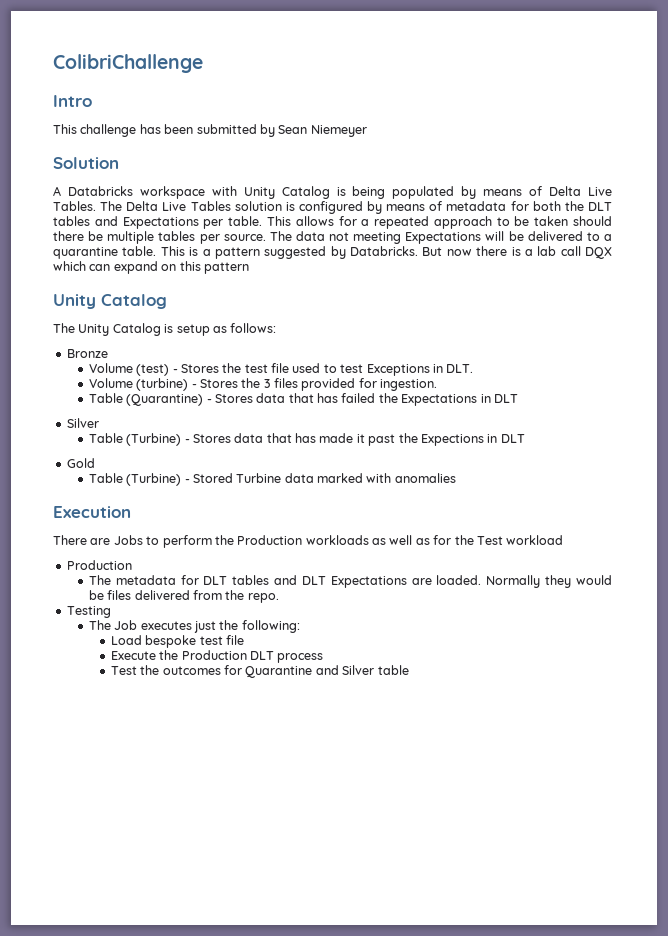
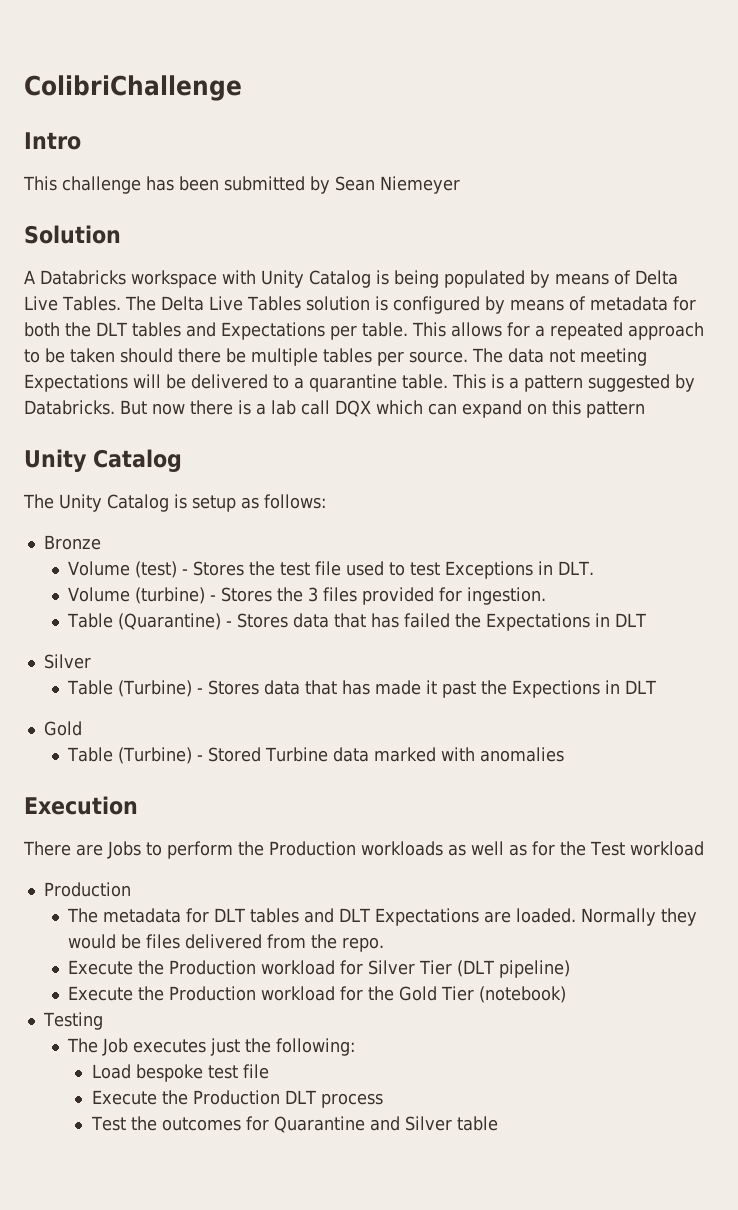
+ Execute the Production workload for Silver Tier (DLT pipeline)
+ Execute the Production workload for the Gold Tier (notebook)

